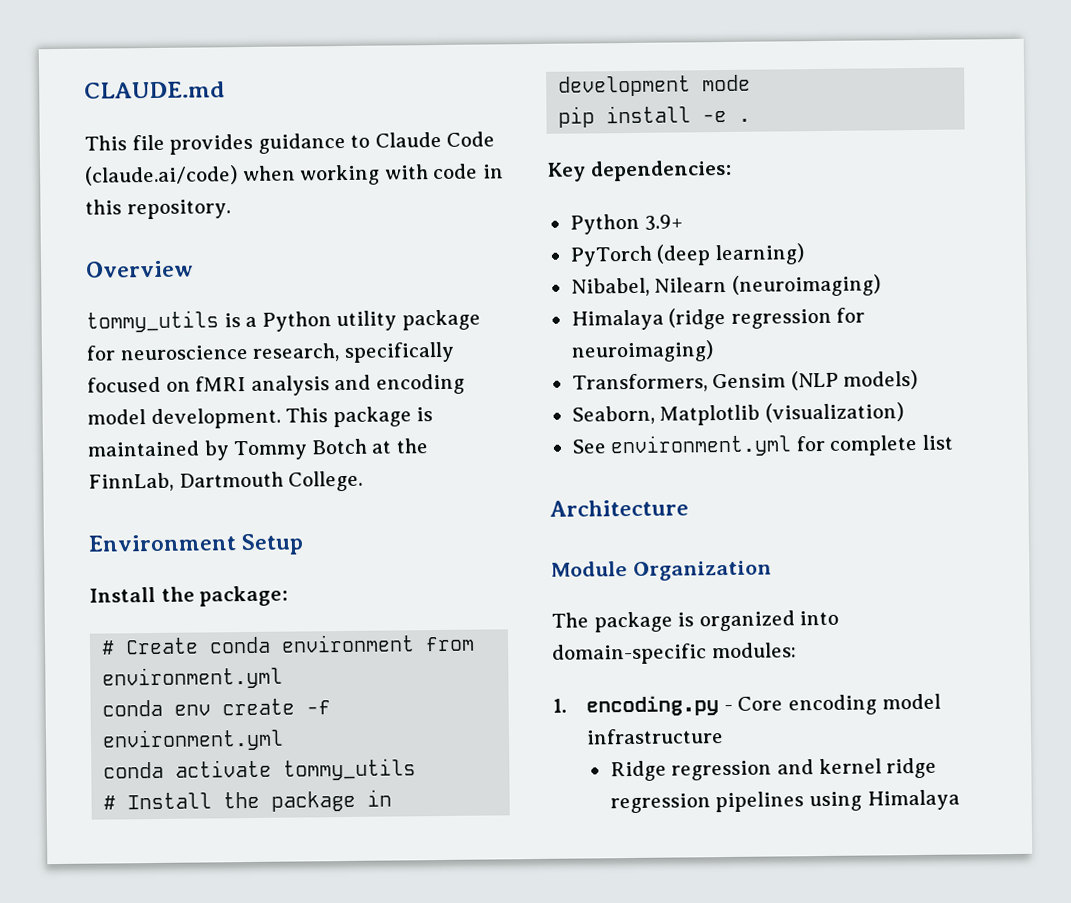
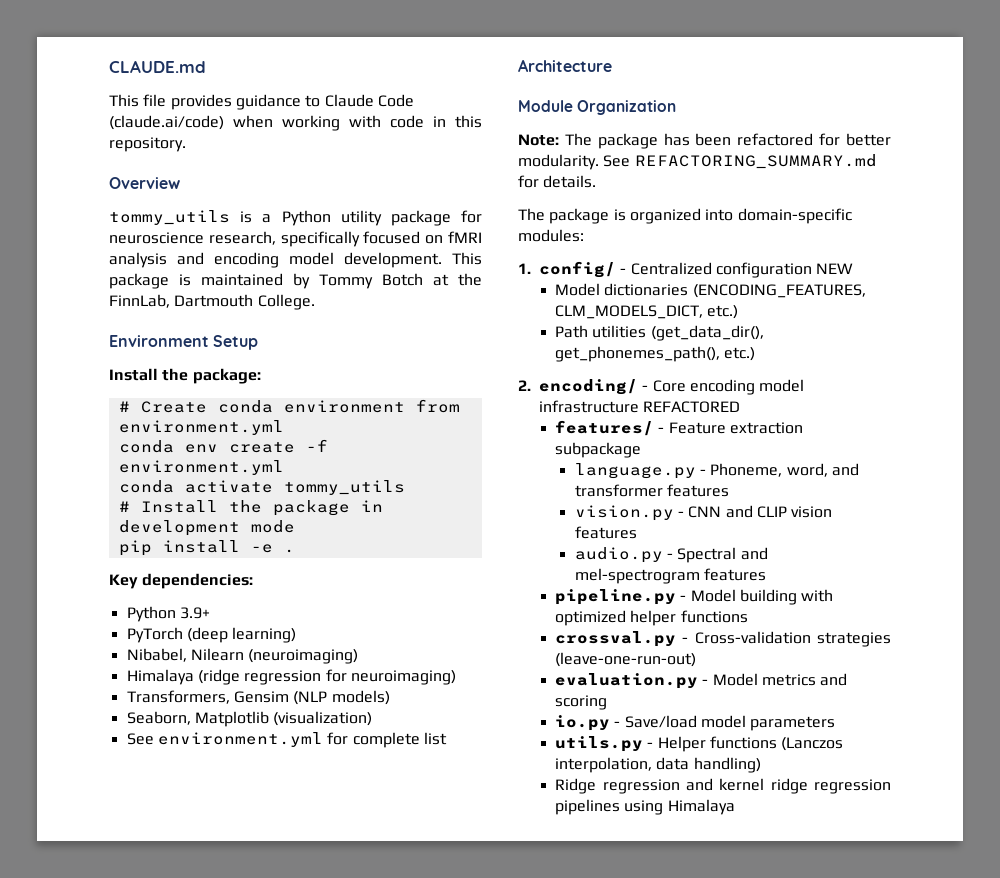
+ Note: The package has been refactored for better modularity. See REFACTORING_SUMMARY.md for details.
- 1. encoding.py - Core encoding model infrastructure
+ 1. config/ - Centralized configuration NEW
+ Model dictionaries (ENCODING_FEATURES, CLM_MODELS_DICT, etc.)
+ Path utilities (get_data_dir(), get_phonemes_path(), etc.)
+ 2. encoding/ - Core encoding model infrastructure REFACTORED
+ features/ - Feature extraction subpackage
+ language.py - Phoneme, word, and transformer features
+ vision.py - CNN and CLIP vision features
+ audio.py - Spectral and mel-spectrogram features
+ pipeline.py - Model building with optimized helper functions
+ crossval.py - Cross-validation strategies (leave-one-run-out)
+ evaluation.py - Model metrics and scoring
+ io.py - Save/load model parameters
+ utils.py - Helper functions (Lanczos interpolation, data handling)

